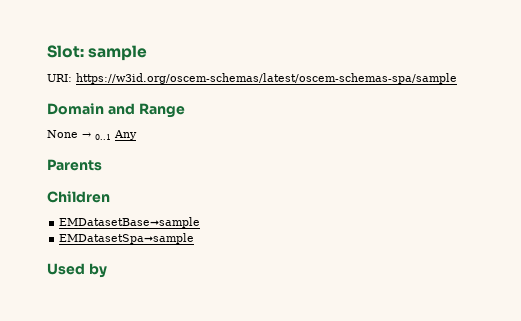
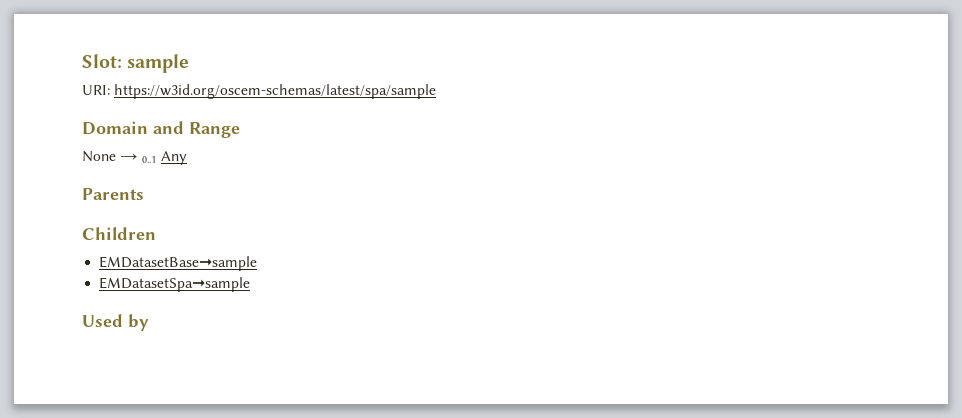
- URI: https://w3id.org/oscem-schemas/latest/oscem-schemas-spa/sample
+ URI: https://w3id.org/oscem-schemas/latest/spa/sample

